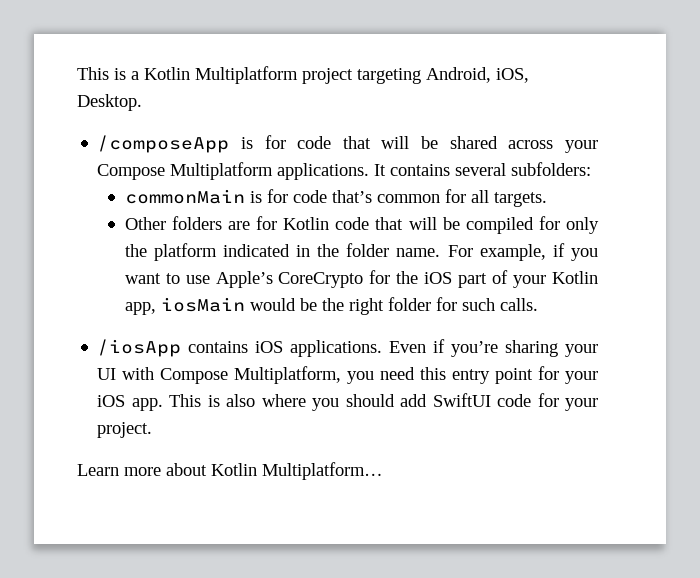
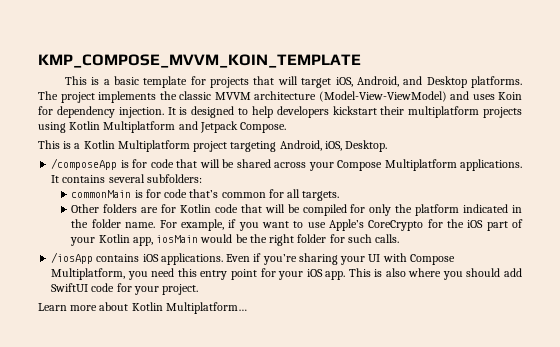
+ KMP_COMPOSE_MVVM_KOIN_TEMPLATE
+ This is a basic template for projects that will target iOS, Android, and Desktop platforms. The project implements the classic MVVM architecture (Model-View-ViewModel) and uses Koin for dependency injection. It is designed to help developers kickstart their multiplatform projects using Kotlin Multiplatform and Jetpack Compose.

